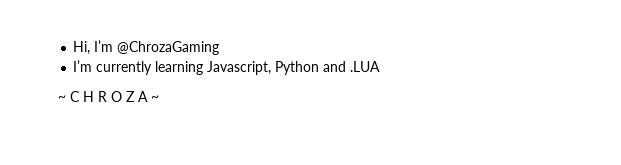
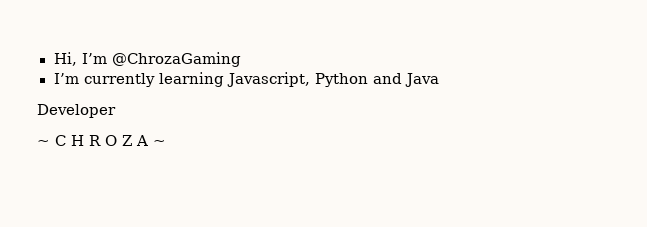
- I’m currently learning Javascript, Python and .LUA
+ I’m currently learning Javascript, Python and Java
+ Developer

